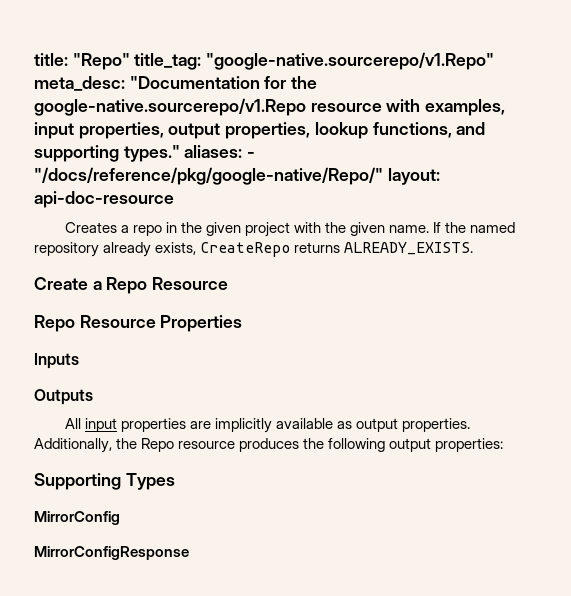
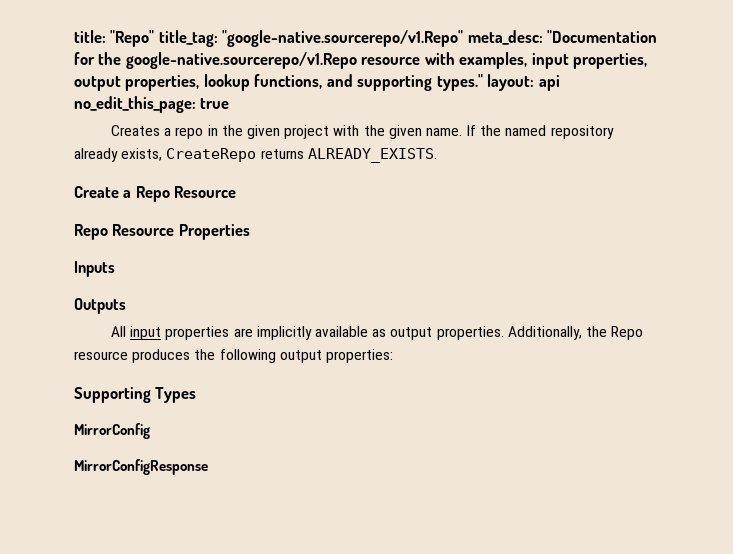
- title: "Repo" title_tag: "google-native.sourcerepo/v1.Repo" meta_desc: "Documentation for the google-native.sourcerepo/v1.Repo resource with examples, input properties, output properties, lookup functions, and supporting types." aliases: - "/docs/reference/pkg/google-native/Repo/" layout: api-doc-resource
+ title: "Repo" title_tag: "google-native.sourcerepo/v1.Repo" meta_desc: "Documentation for the google-native.sourcerepo/v1.Repo resource with examples, input properties, output properties, lookup functions, and supporting types." layout: api no_edit_this_page: true

